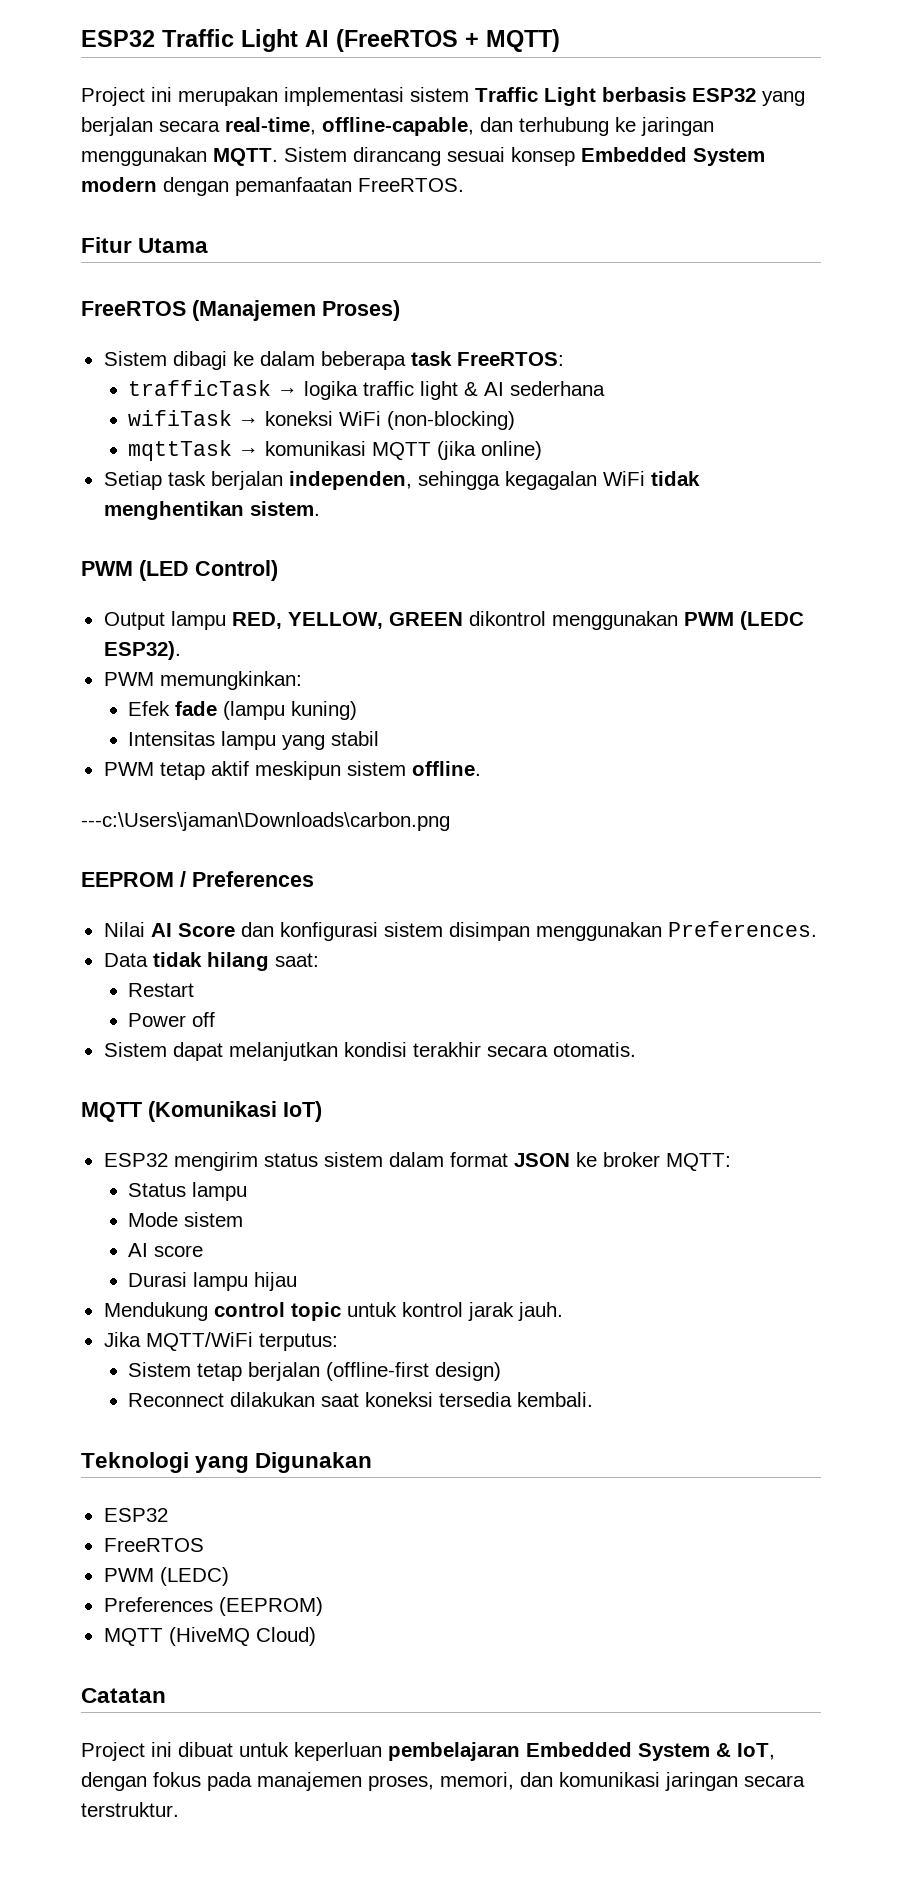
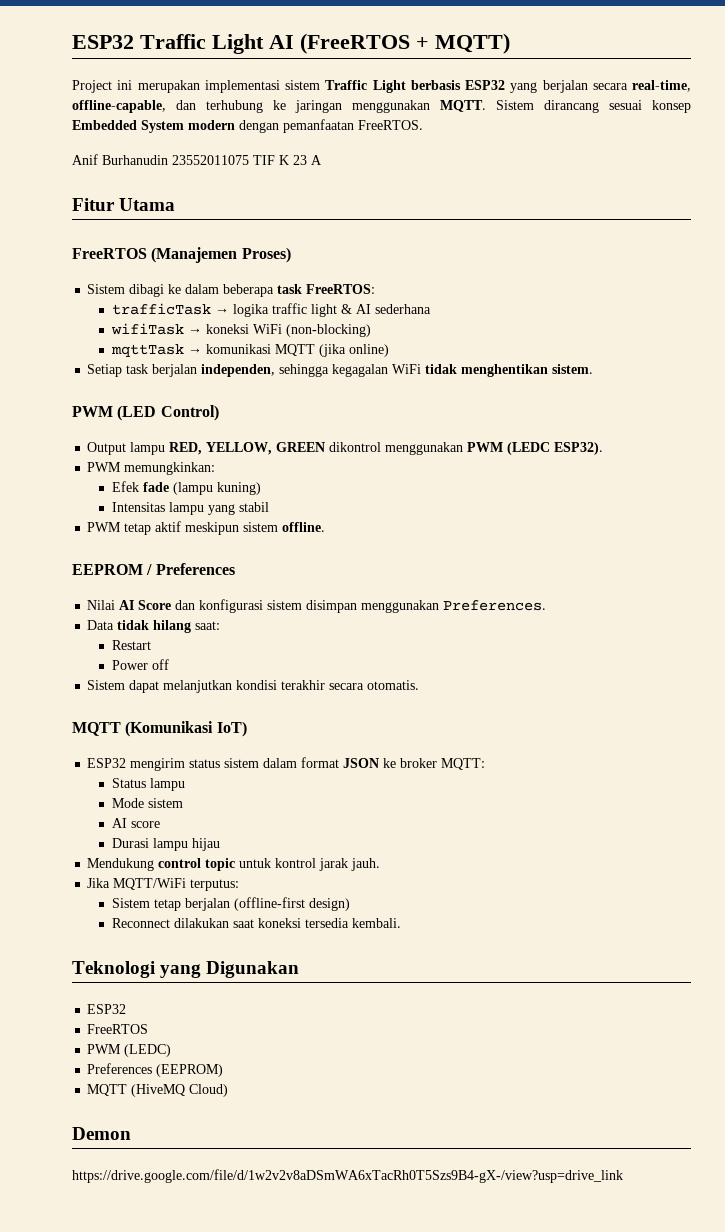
+ Anif Burhanudin 23552011075 TIF K 23 A
- ---c:\Users\jaman\Downloads\carbon.png
- Catatan
- Project ini dibuat untuk keperluan pembelajaran Embedded System & IoT, dengan fokus pada manajemen proses, memori, dan komunikasi jaringan secara terstruktur.
+ Demon
+ https://drive.google.com/file/d/1w2v2v8aDSmWA6xTacRh0T5Szs9B4-gX-/view?usp=drive_link

